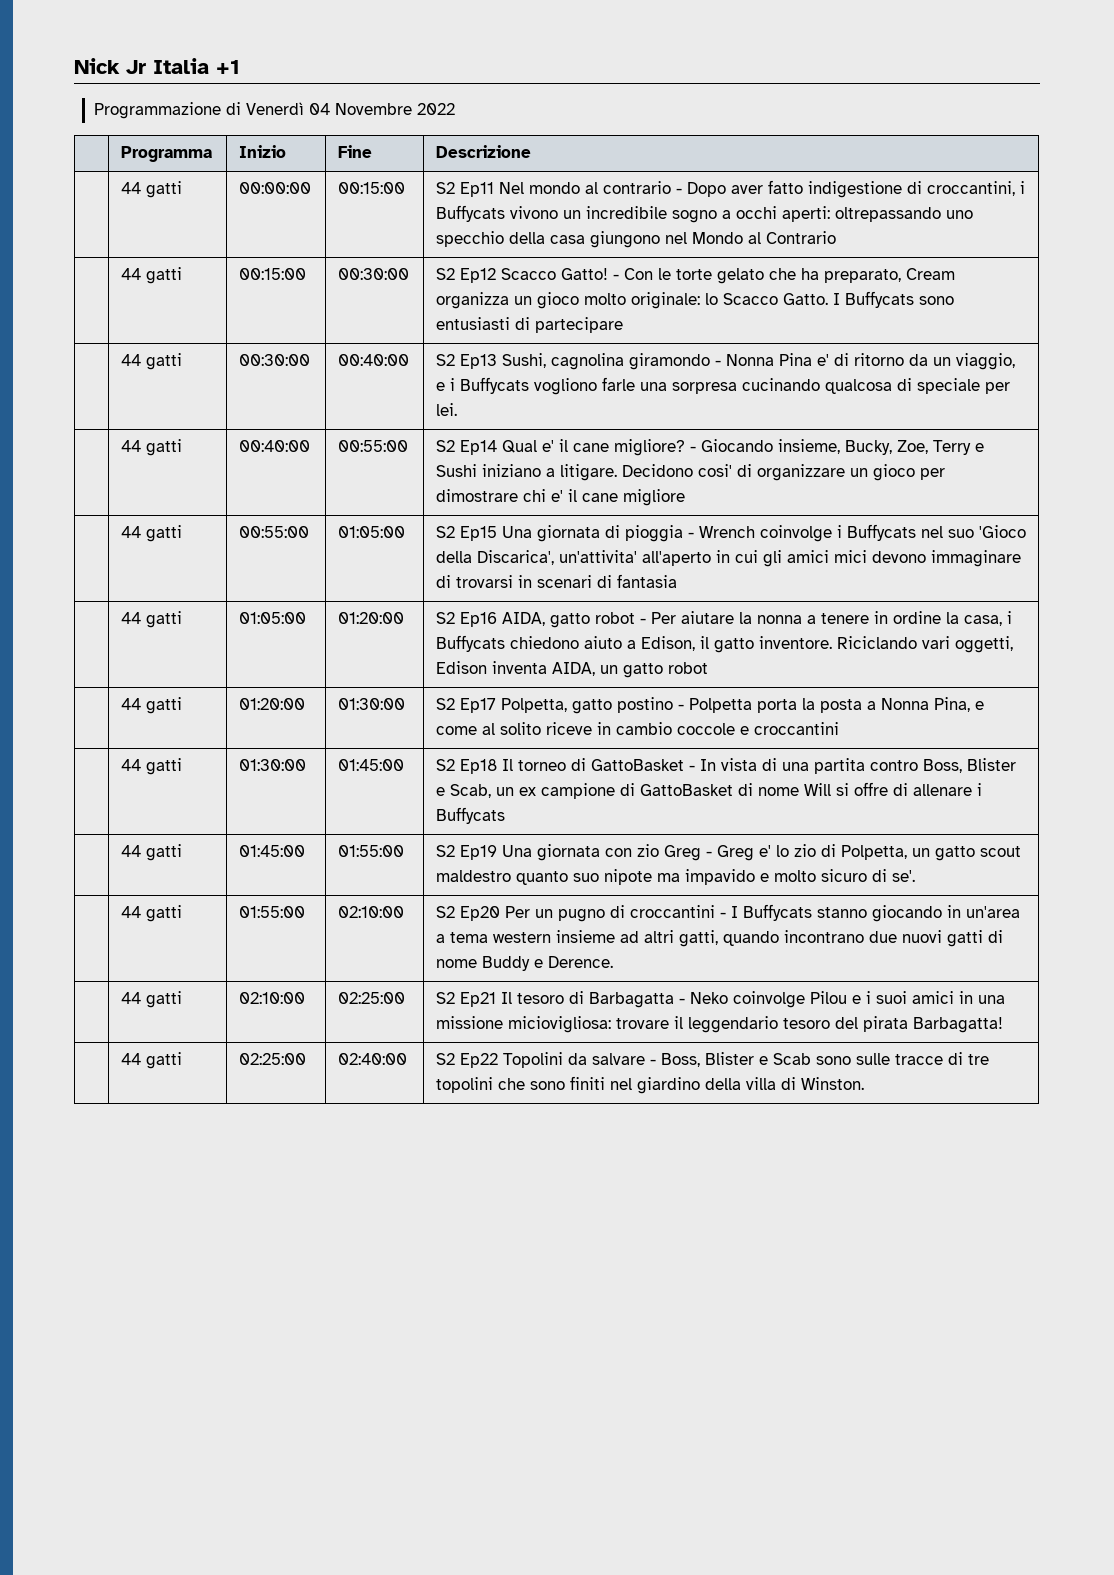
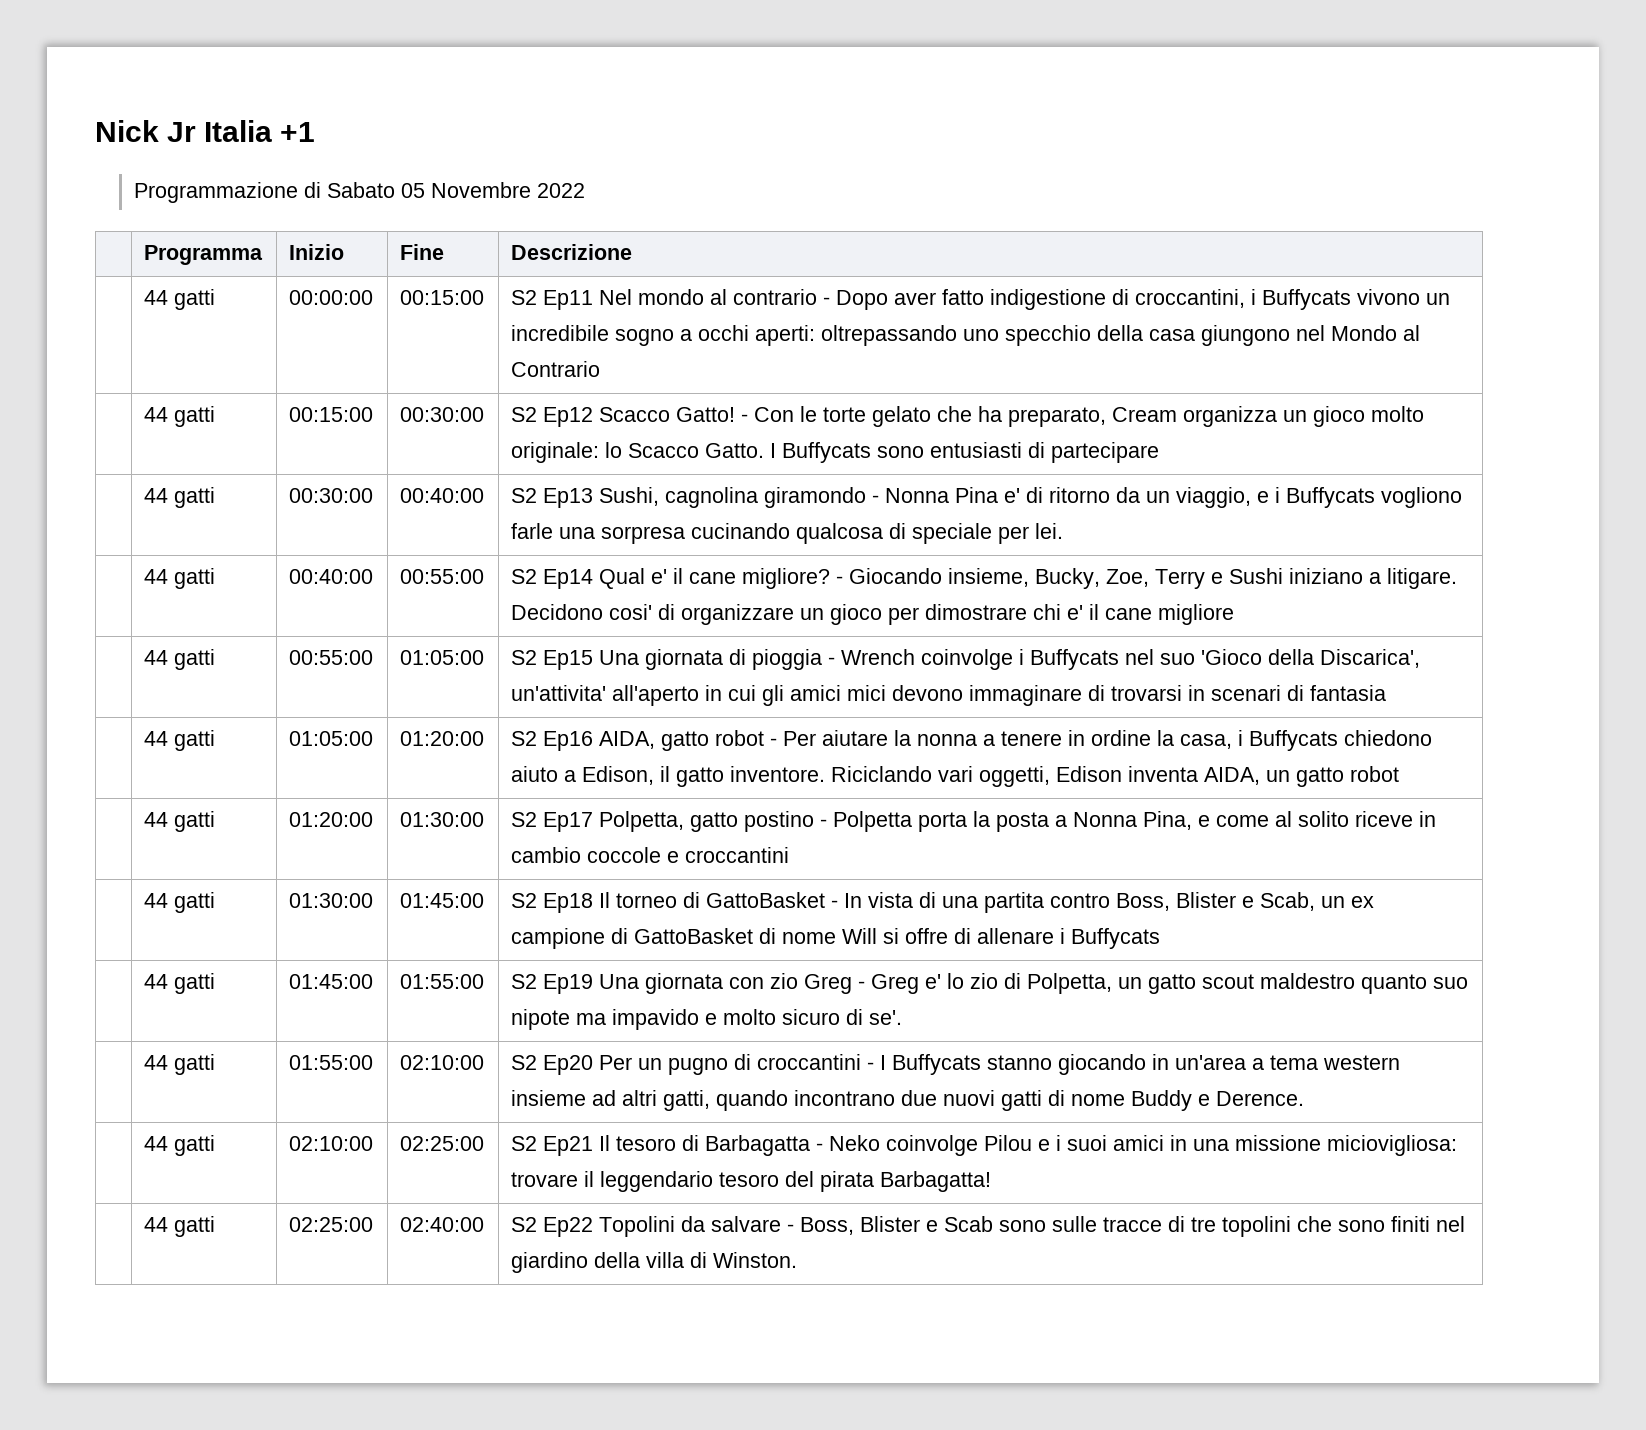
- Programmazione di Venerdì 04 Novembre 2022
+ Programmazione di Sabato 05 Novembre 2022

